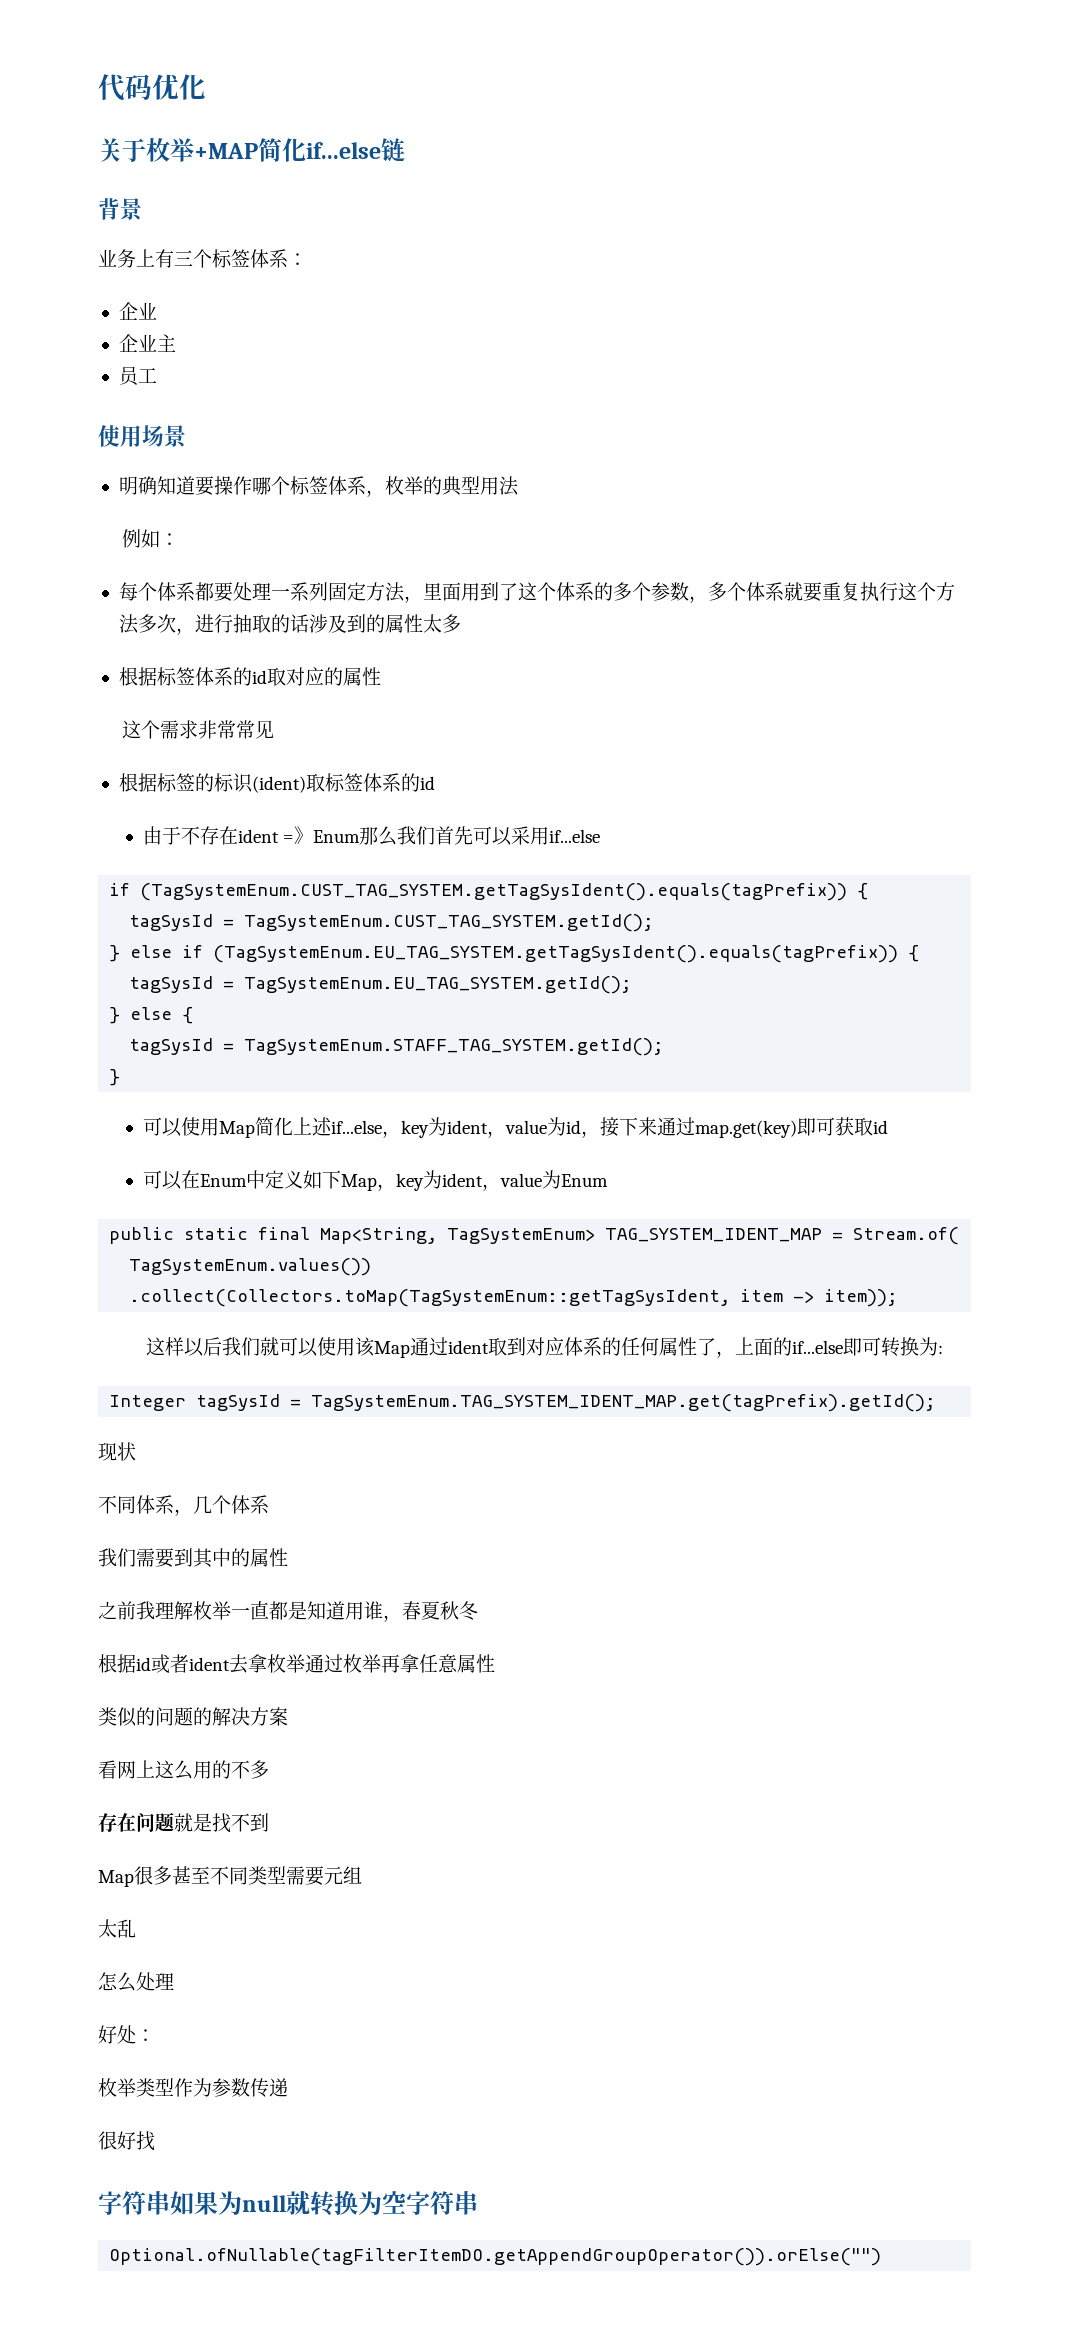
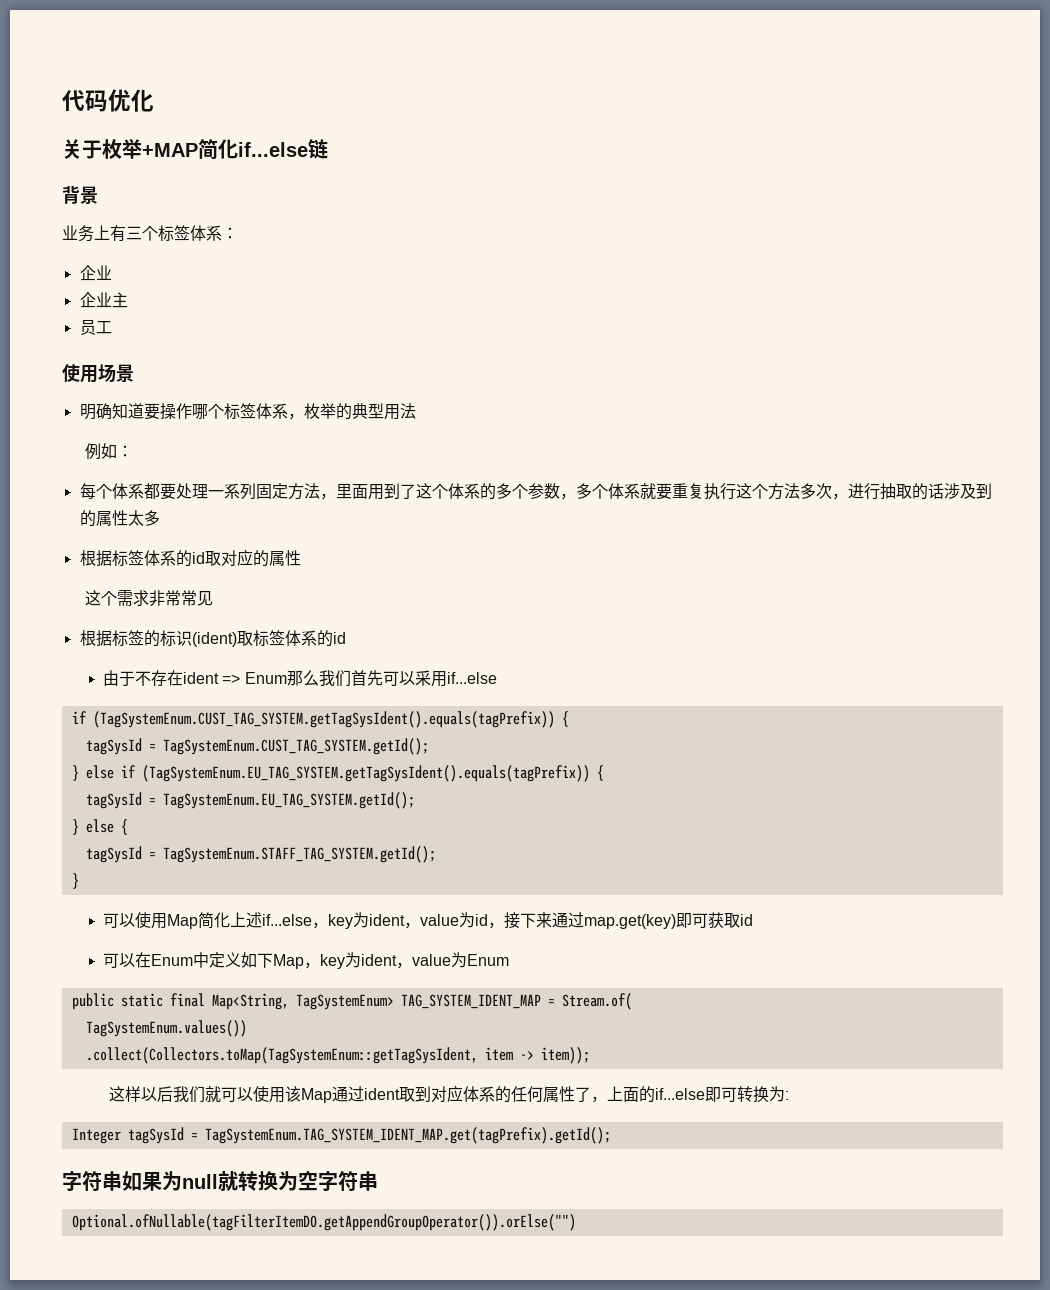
- 由于不存在ident =》Enum那么我们首先可以采用if...else
+ 由于不存在ident => Enum那么我们首先可以采用if...else
- 现状
- 不同体系，几个体系
- 我们需要到其中的属性
- 之前我理解枚举一直都是知道用谁，春夏秋冬
- 根据id或者ident去拿枚举通过枚举再拿任意属性
- 类似的问题的解决方案
- 看网上这么用的不多
- 存在问题就是找不到
- Map很多甚至不同类型需要元组
- 太乱
- 怎么处理
- 好处：
- 枚举类型作为参数传递
- 很好找

